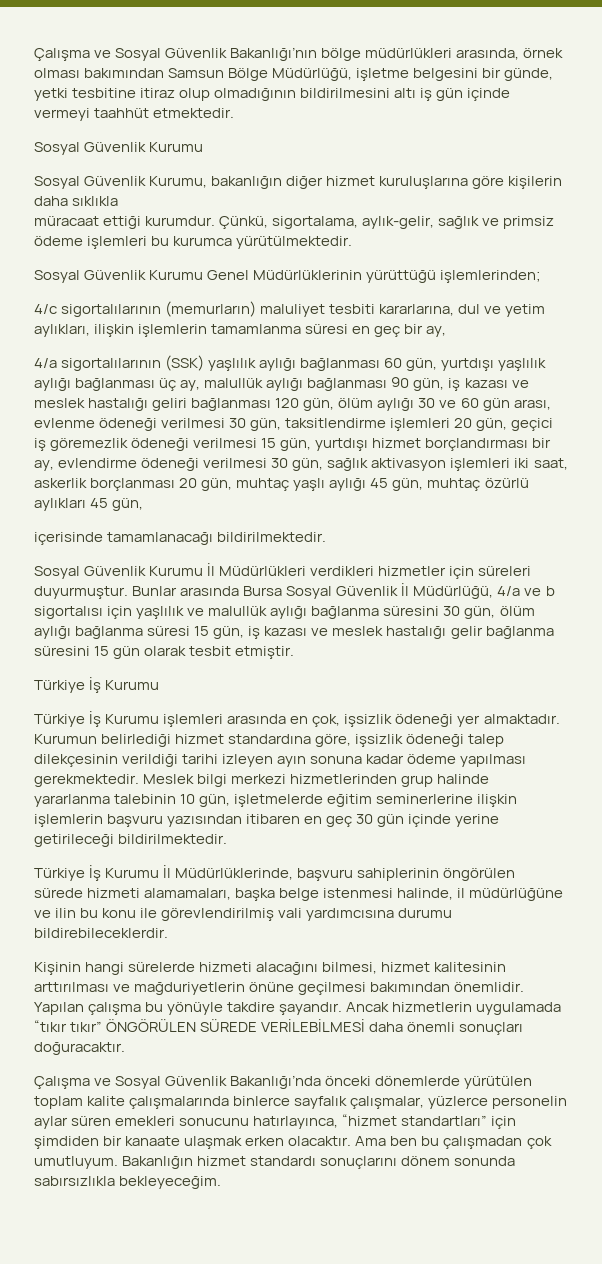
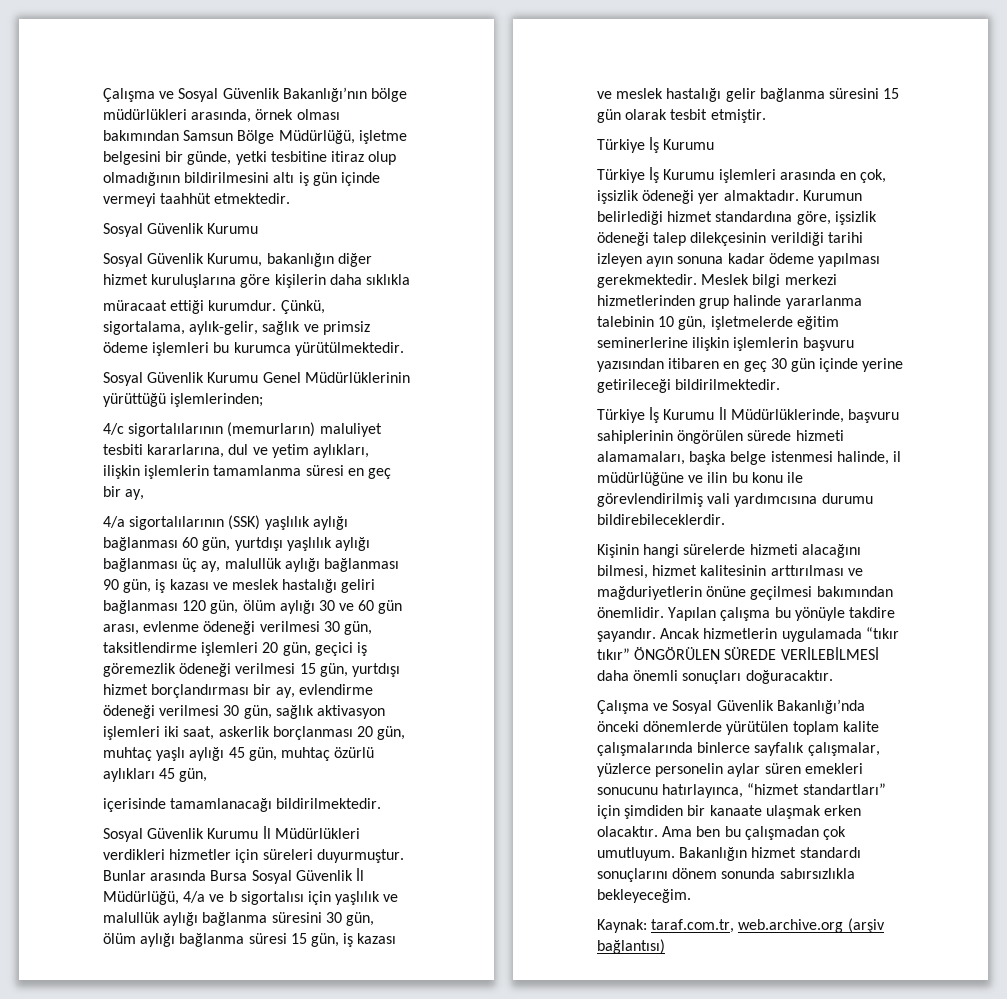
+ Kaynak: taraf.com.tr, web.archive.org (arşiv bağlantısı)

